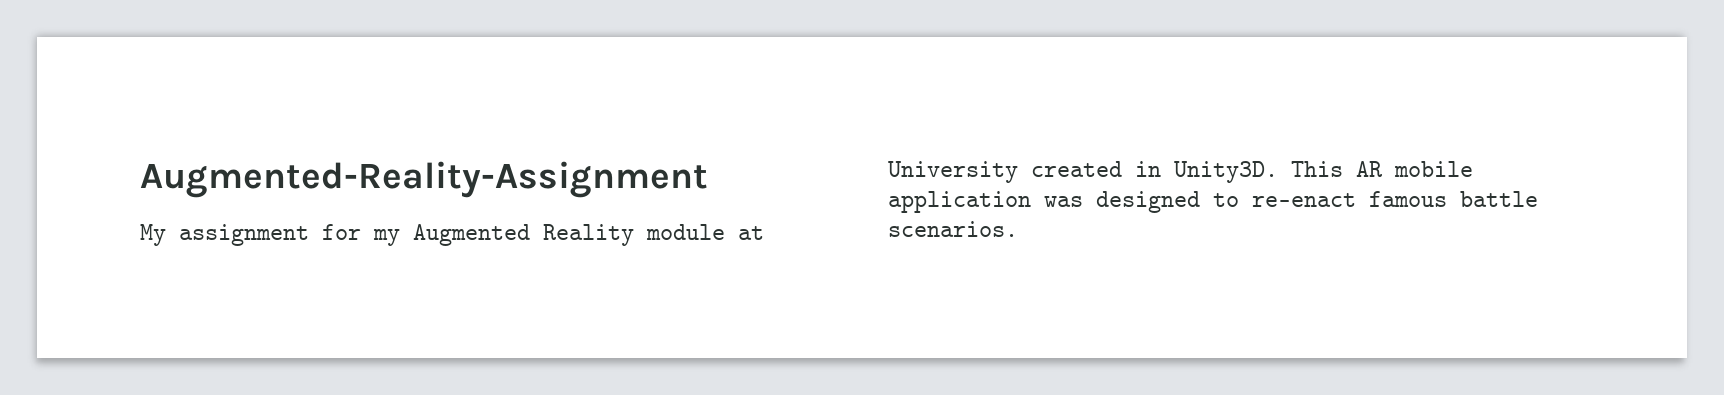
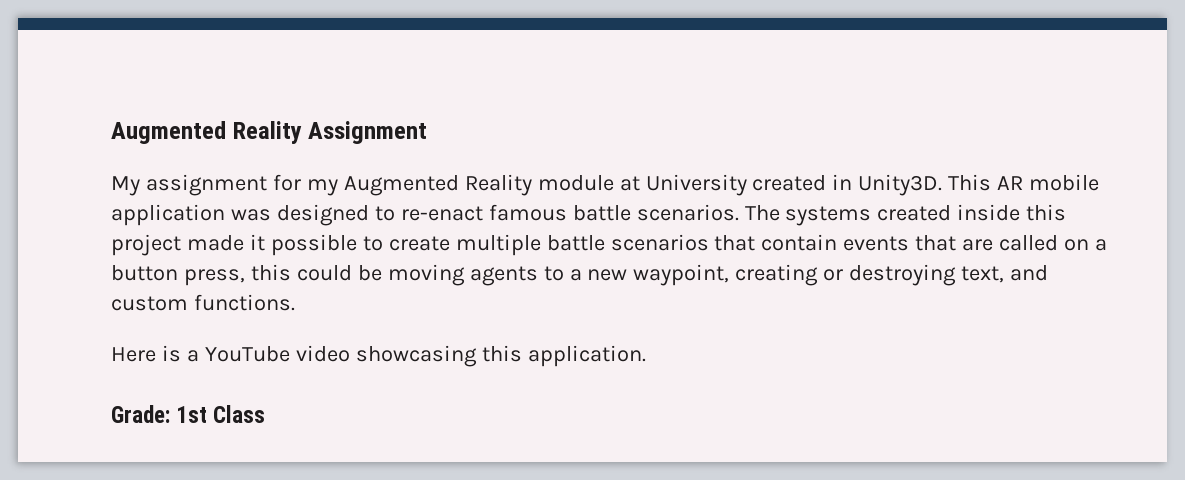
- Augmented-Reality-Assignment
+ Augmented Reality Assignment
+ The systems created inside this project made it possible to create multiple battle scenarios that contain events that are called on a button press, this could be moving agents to a new waypoint, creating or destroying text, and custom functions.
+ Here is a YouTube video showcasing this application.
+ Grade: 1st Class

